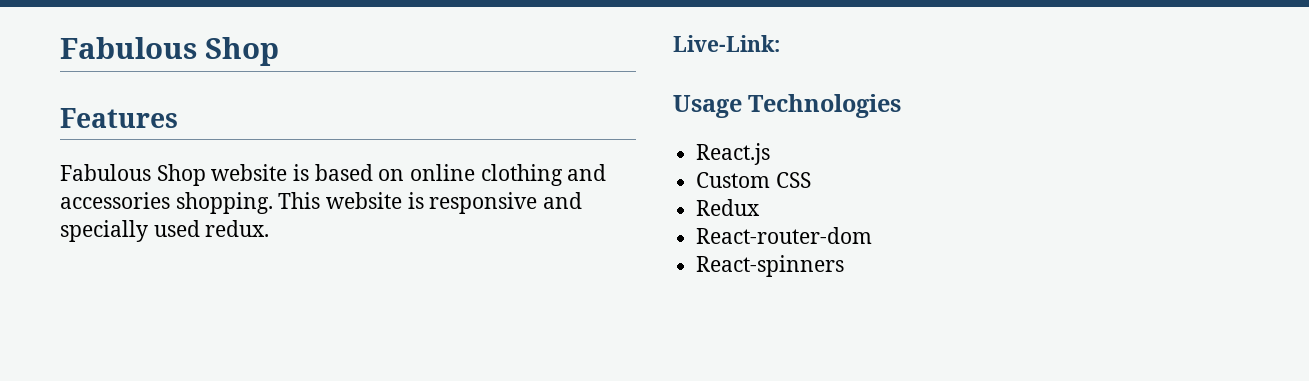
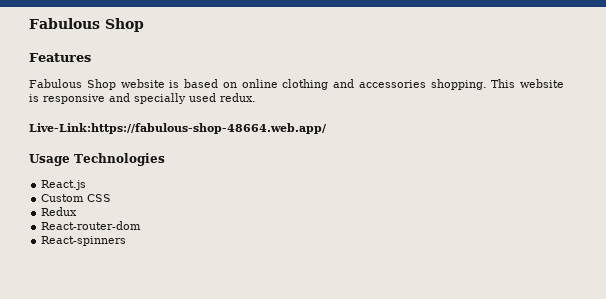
- Live-Link:
+ Live-Link:https://fabulous-shop-48664.web.app/

